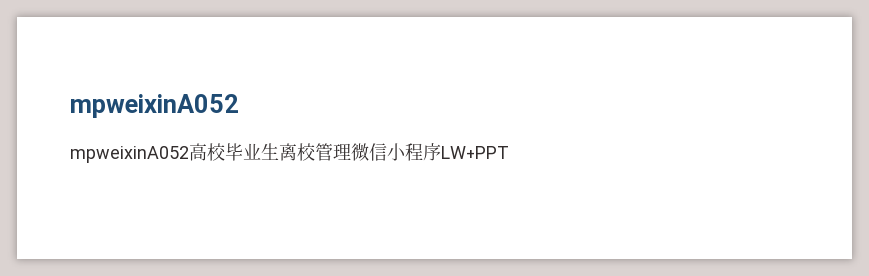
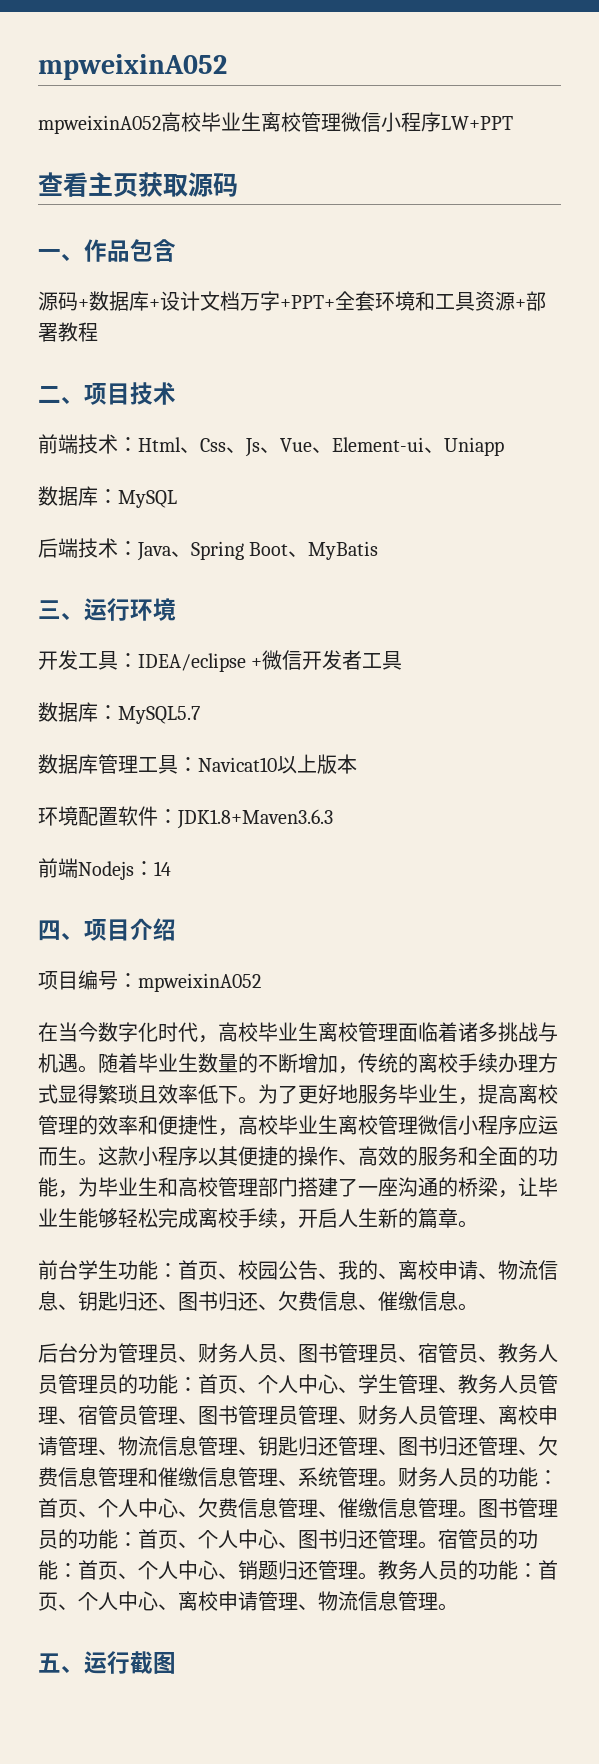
+ 查看主页获取源码
+ 一、作品包含
+ 源码+数据库+设计文档万字+PPT+全套环境和工具资源+部署教程
+ 二、项目技术
+ 前端技术：Html、Css、Js、Vue、Element-ui、Uniapp
+ 数据库：MySQL
+ 后端技术：Java、Spring Boot、MyBatis
+ 三、运行环境
+ 开发工具：IDEA/eclipse +微信开发者工具
+ 数据库：MySQL5.7
+ 数据库管理工具：Navicat10以上版本
+ 环境配置软件：JDK1.8+Maven3.6.3
+ 前端Nodejs：14
+ 四、项目介绍
+ 项目编号：mpweixinA052
+ 在当今数字化时代，高校毕业生离校管理面临着诸多挑战与机遇。随着毕业生数量的不断增加，传统的离校手续办理方式显得繁琐且效率低下。为了更好地服务毕业生，提高离校管理的效率和便捷性，高校毕业生离校管理微信小程序应运而生。这款小程序以其便捷的操作、高效的服务和全面的功能，为毕业生和高校管理部门搭建了一座沟通的桥梁，让毕业生能够轻松完成离校手续，开启人生新的篇章。
+ 前台学生功能：首页、校园公告、我的、离校申请、物流信息、钥匙归还、图书归还、欠费信息、催缴信息。
+ 后台分为管理员、财务人员、图书管理员、宿管员、教务人员管理员的功能：首页、个人中心、学生管理、教务人员管理、宿管员管理、图书管理员管理、财务人员管理、离校申请管理、物流信息管理、钥匙归还管理、图书归还管理、欠费信息管理和催缴信息管理、系统管理。财务人员的功能：首页、个人中心、欠费信息管理、催缴信息管理。图书管理员的功能：首页、个人中心、图书归还管理。宿管员的功能：首页、个人中心、销题归还管理。教务人员的功能：首页、个人中心、离校申请管理、物流信息管理。
+ 五、运行截图

